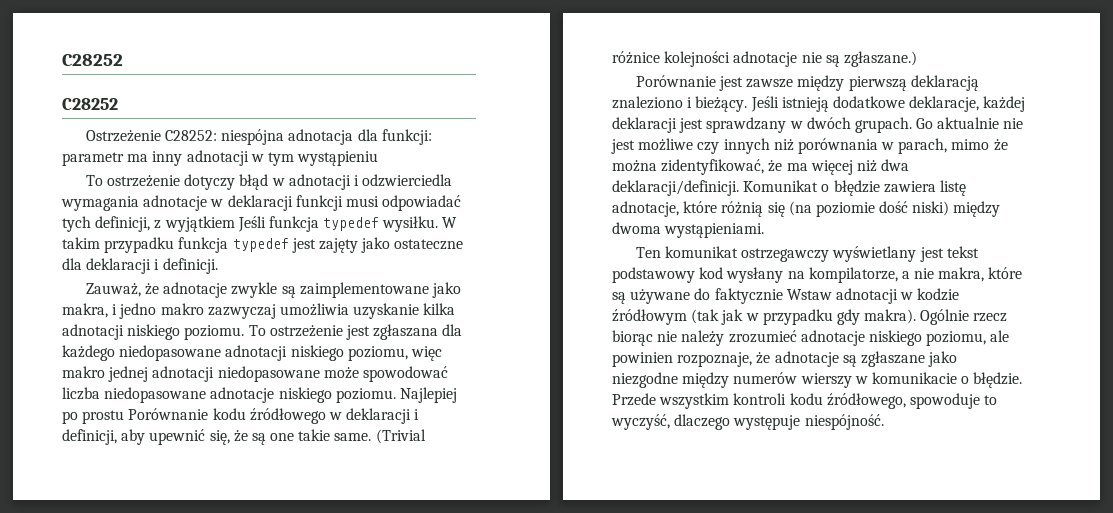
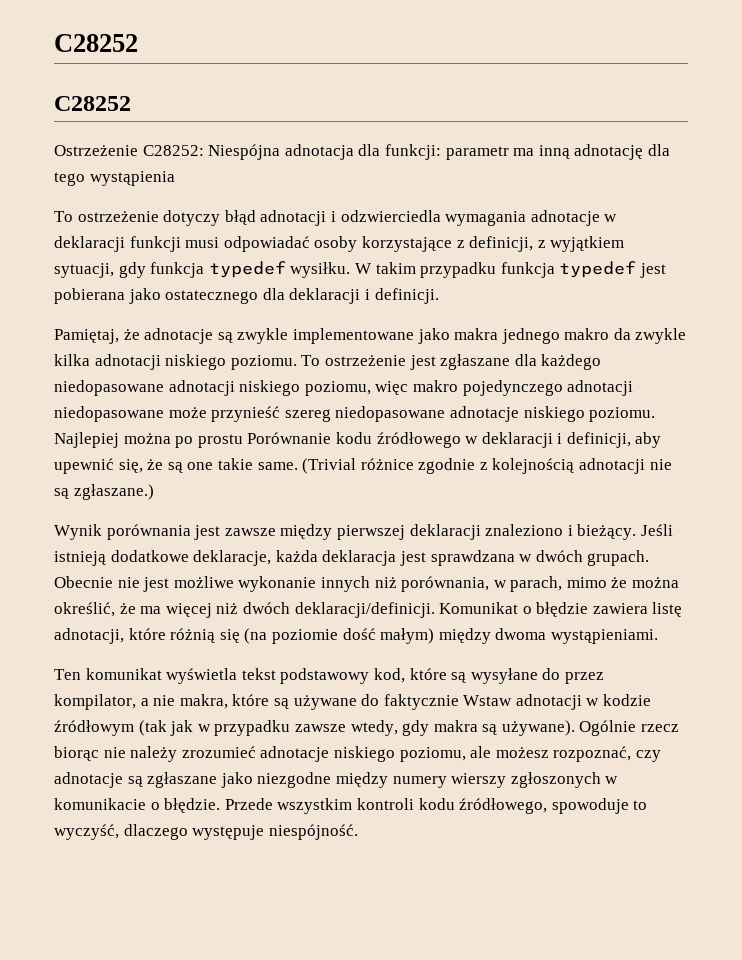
- Ostrzeżenie C28252: niespójna adnotacja dla funkcji: parametr ma inny adnotacji w tym wystąpieniu
+ Ostrzeżenie C28252: Niespójna adnotacja dla funkcji: parametr ma inną adnotację dla tego wystąpienia
- To ostrzeżenie dotyczy błąd w adnotacji i odzwierciedla wymagania adnotacje w deklaracji funkcji musi odpowiadać tych definicji, z wyjątkiem Jeśli funkcja typedef wysiłku.
+ To ostrzeżenie dotyczy błąd adnotacji i odzwierciedla wymagania adnotacje w deklaracji funkcji musi odpowiadać osoby korzystające z definicji, z wyjątkiem sytuacji, gdy funkcja typedef wysiłku.
- W takim przypadku funkcja typedef jest zajęty jako ostateczne dla deklaracji i definicji.
+ W takim przypadku funkcja typedef jest pobierana jako ostatecznego dla deklaracji i definicji.
- Zauważ, że adnotacje zwykle są zaimplementowane jako makra, i jedno makro zazwyczaj umożliwia uzyskanie kilka adnotacji niskiego poziomu.
+ Pamiętaj, że adnotacje są zwykle implementowane jako makra jednego makro da zwykle kilka adnotacji niskiego poziomu.
- To ostrzeżenie jest zgłaszana dla każdego niedopasowane adnotacji niskiego poziomu, więc makro jednej adnotacji niedopasowane może spowodować liczba niedopasowane adnotacje niskiego poziomu.
+ To ostrzeżenie jest zgłaszane dla każdego niedopasowane adnotacji niskiego poziomu, więc makro pojedynczego adnotacji niedopasowane może przynieść szereg niedopasowane adnotacje niskiego poziomu.
- Najlepiej po prostu Porównanie kodu źródłowego w deklaracji i definicji, aby upewnić się, że są one takie same.
+ Najlepiej można po prostu Porównanie kodu źródłowego w deklaracji i definicji, aby upewnić się, że są one takie same.
- (Trivial różnice kolejności adnotacje nie są zgłaszane.)
+ (Trivial różnice zgodnie z kolejnością adnotacji nie są zgłaszane.)
- Porównanie jest zawsze między pierwszą deklaracją znaleziono i bieżący.
+ Wynik porównania jest zawsze między pierwszej deklaracji znaleziono i bieżący.
- Jeśli istnieją dodatkowe deklaracje, każdej deklaracji jest sprawdzany w dwóch grupach.
+ Jeśli istnieją dodatkowe deklaracje, każda deklaracja jest sprawdzana w dwóch grupach.
- Go aktualnie nie jest możliwe czy innych niż porównania w parach, mimo że można zidentyfikować, że ma więcej niż dwa deklaracji/definicji.
+ Obecnie nie jest możliwe wykonanie innych niż porównania, w parach, mimo że można określić, że ma więcej niż dwóch deklaracji/definicji.
- Komunikat o błędzie zawiera listę adnotacje, które różnią się (na poziomie dość niski) między dwoma wystąpieniami.
+ Komunikat o błędzie zawiera listę adnotacji, które różnią się (na poziomie dość małym) między dwoma wystąpieniami.
- Ten komunikat ostrzegawczy wyświetlany jest tekst podstawowy kod wysłany na kompilatorze, a nie makra, które są używane do faktycznie Wstaw adnotacji w kodzie źródłowym (tak jak w przypadku gdy makra).
+ Ten komunikat wyświetla tekst podstawowy kod, które są wysyłane do przez kompilator, a nie makra, które są używane do faktycznie Wstaw adnotacji w kodzie źródłowym (tak jak w przypadku zawsze wtedy, gdy makra są używane).
- Ogólnie rzecz biorąc nie należy zrozumieć adnotacje niskiego poziomu, ale powinien rozpoznaje, że adnotacje są zgłaszane jako niezgodne między numerów wierszy w komunikacie o błędzie.
+ Ogólnie rzecz biorąc nie należy zrozumieć adnotacje niskiego poziomu, ale możesz rozpoznać, czy adnotacje są zgłaszane jako niezgodne między numery wierszy zgłoszonych w komunikacie o błędzie.

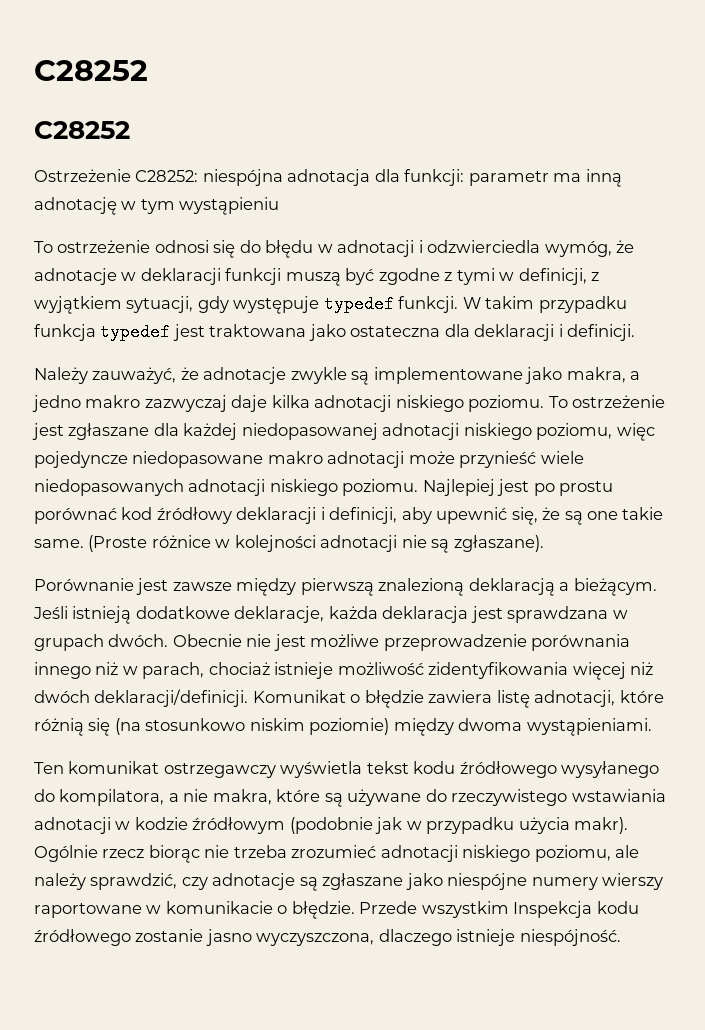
- Ostrzeżenie C28252: Niespójna adnotacja dla funkcji: parametr ma inną adnotację dla tego wystąpienia
- To ostrzeżenie dotyczy błąd adnotacji i odzwierciedla wymagania adnotacje w deklaracji funkcji musi odpowiadać osoby korzystające z definicji, z wyjątkiem sytuacji, gdy funkcja typedef wysiłku.
+ Ostrzeżenie C28252: niespójna adnotacja dla funkcji: parametr ma inną adnotację w tym wystąpieniu
+ To ostrzeżenie odnosi się do błędu w adnotacji i odzwierciedla wymóg, że adnotacje w deklaracji funkcji muszą być zgodne z tymi w definicji, z wyjątkiem sytuacji, gdy występuje typedef funkcji.
- W takim przypadku funkcja typedef jest pobierana jako ostatecznego dla deklaracji i definicji.
+ W takim przypadku funkcja typedef jest traktowana jako ostateczna dla deklaracji i definicji.
- Pamiętaj, że adnotacje są zwykle implementowane jako makra jednego makro da zwykle kilka adnotacji niskiego poziomu.
+ Należy zauważyć, że adnotacje zwykle są implementowane jako makra, a jedno makro zazwyczaj daje kilka adnotacji niskiego poziomu.
- To ostrzeżenie jest zgłaszane dla każdego niedopasowane adnotacji niskiego poziomu, więc makro pojedynczego adnotacji niedopasowane może przynieść szereg niedopasowane adnotacje niskiego poziomu.
+ To ostrzeżenie jest zgłaszane dla każdej niedopasowanej adnotacji niskiego poziomu, więc pojedyncze niedopasowane makro adnotacji może przynieść wiele niedopasowanych adnotacji niskiego poziomu.
- Najlepiej można po prostu Porównanie kodu źródłowego w deklaracji i definicji, aby upewnić się, że są one takie same.
+ Najlepiej jest po prostu porównać kod źródłowy deklaracji i definicji, aby upewnić się, że są one takie same.
- (Trivial różnice zgodnie z kolejnością adnotacji nie są zgłaszane.)
- Wynik porównania jest zawsze między pierwszej deklaracji znaleziono i bieżący.
+ (Proste różnice w kolejności adnotacji nie są zgłaszane).
+ Porównanie jest zawsze między pierwszą znalezioną deklaracją a bieżącym.
- Jeśli istnieją dodatkowe deklaracje, każda deklaracja jest sprawdzana w dwóch grupach.
+ Jeśli istnieją dodatkowe deklaracje, każda deklaracja jest sprawdzana w grupach dwóch.
- Obecnie nie jest możliwe wykonanie innych niż porównania, w parach, mimo że można określić, że ma więcej niż dwóch deklaracji/definicji.
+ Obecnie nie jest możliwe przeprowadzenie porównania innego niż w parach, chociaż istnieje możliwość zidentyfikowania więcej niż dwóch deklaracji/definicji.
- Komunikat o błędzie zawiera listę adnotacji, które różnią się (na poziomie dość małym) między dwoma wystąpieniami.
+ Komunikat o błędzie zawiera listę adnotacji, które różnią się (na stosunkowo niskim poziomie) między dwoma wystąpieniami.
- Ten komunikat wyświetla tekst podstawowy kod, które są wysyłane do przez kompilator, a nie makra, które są używane do faktycznie Wstaw adnotacji w kodzie źródłowym (tak jak w przypadku zawsze wtedy, gdy makra są używane).
+ Ten komunikat ostrzegawczy wyświetla tekst kodu źródłowego wysyłanego do kompilatora, a nie makra, które są używane do rzeczywistego wstawiania adnotacji w kodzie źródłowym (podobnie jak w przypadku użycia makr).
- Ogólnie rzecz biorąc nie należy zrozumieć adnotacje niskiego poziomu, ale możesz rozpoznać, czy adnotacje są zgłaszane jako niezgodne między numery wierszy zgłoszonych w komunikacie o błędzie.
+ Ogólnie rzecz biorąc nie trzeba zrozumieć adnotacji niskiego poziomu, ale należy sprawdzić, czy adnotacje są zgłaszane jako niespójne numery wierszy raportowane w komunikacie o błędzie.
- Przede wszystkim kontroli kodu źródłowego, spowoduje to wyczyść, dlaczego występuje niespójność.
+ Przede wszystkim Inspekcja kodu źródłowego zostanie jasno wyczyszczona, dlaczego istnieje niespójność.

